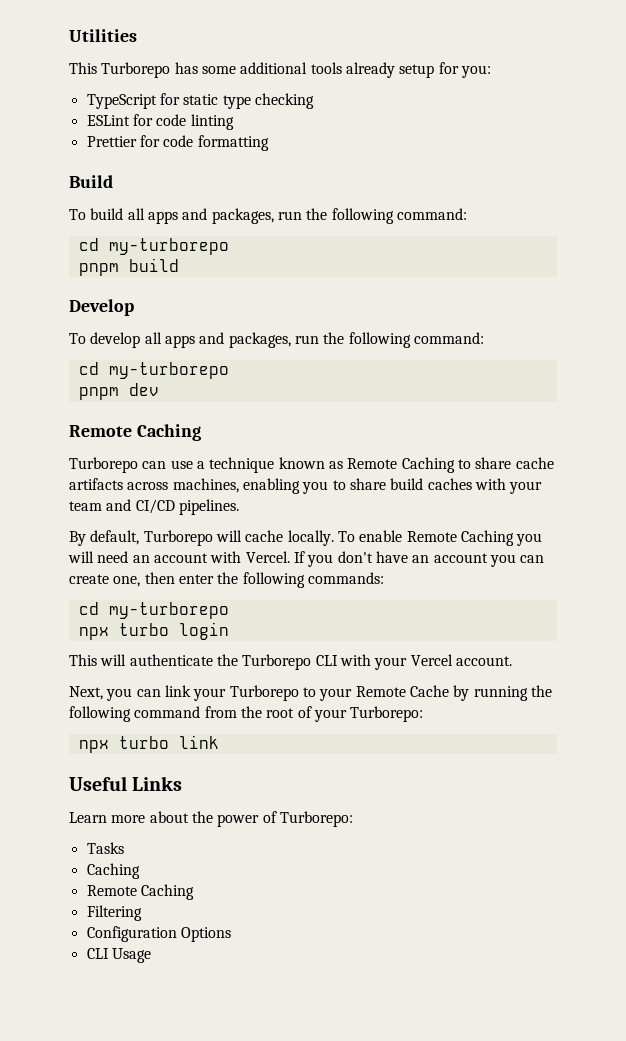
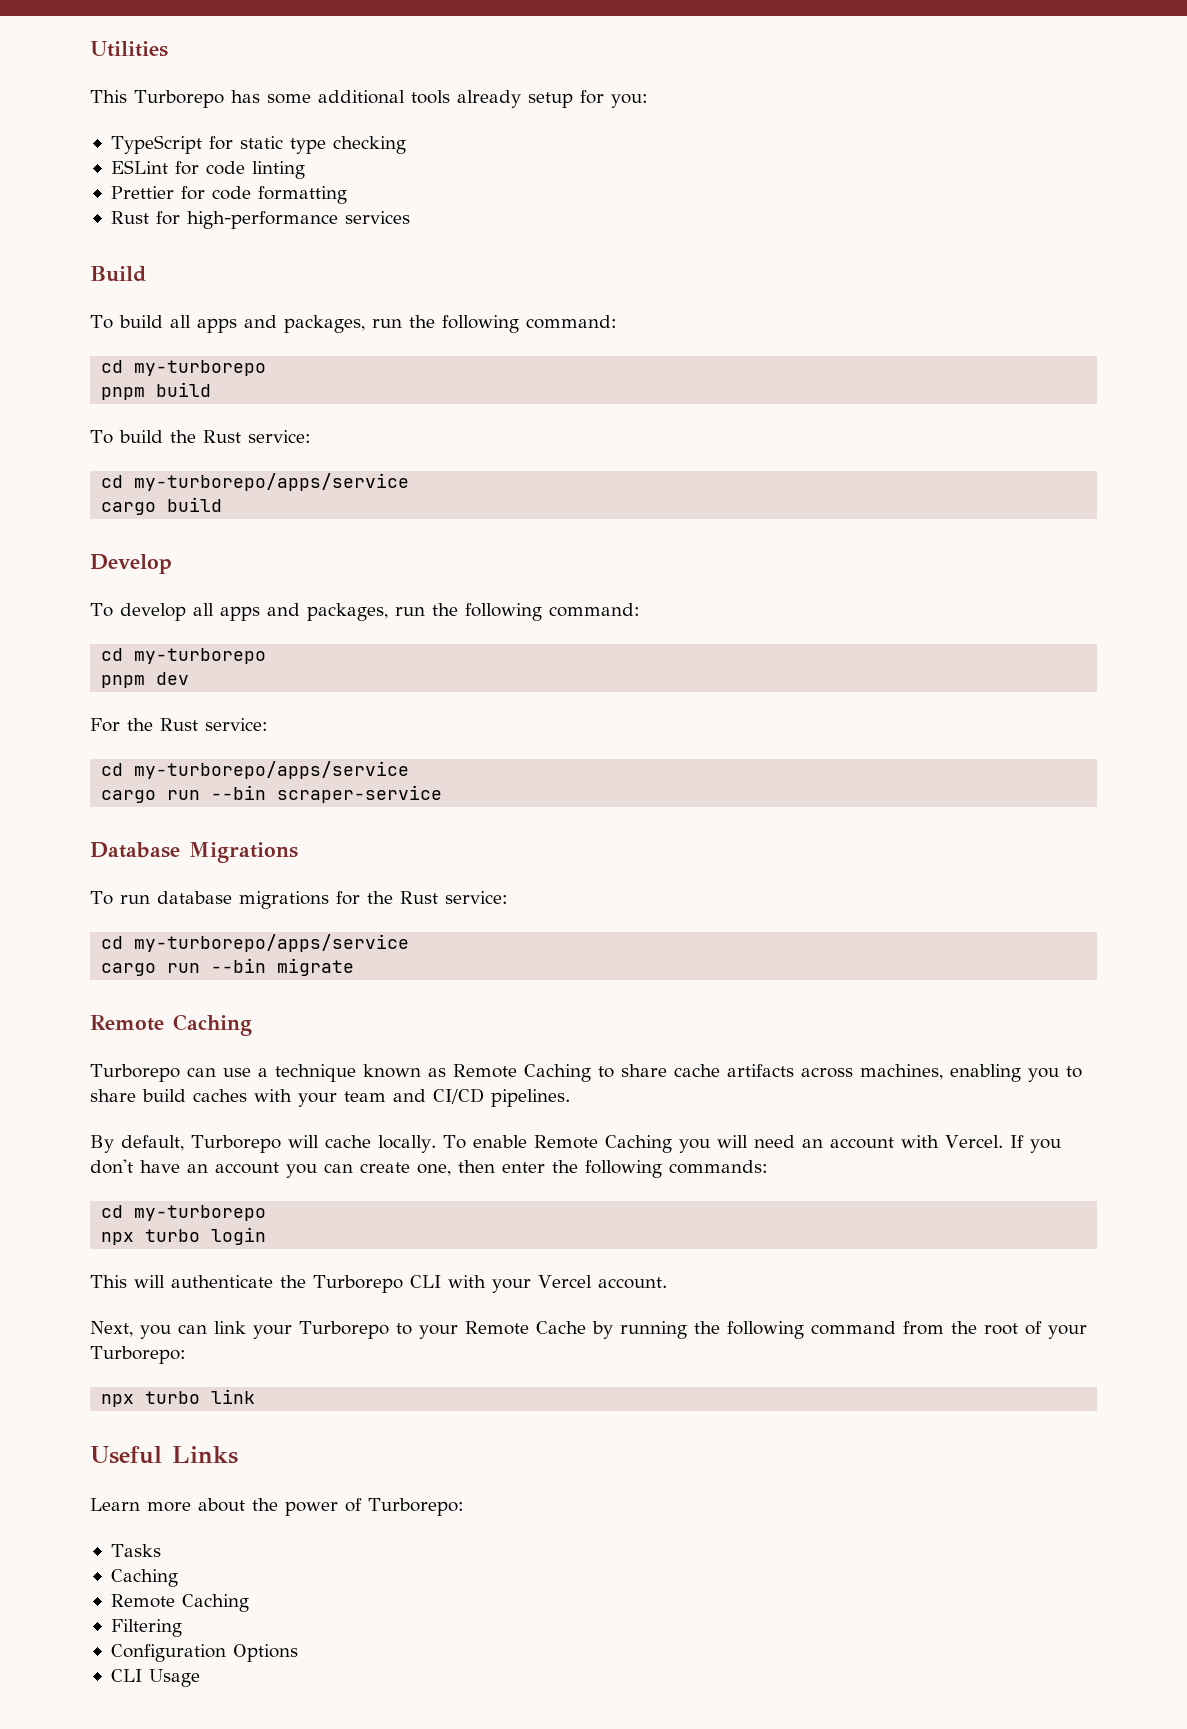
+ Rust for high-performance services
+ To build the Rust service:
+ cd my-turborepo/apps/service
+ cargo build
+ For the Rust service:
+ cd my-turborepo/apps/service
+ cargo run --bin scraper-service
+ Database Migrations
+ To run database migrations for the Rust service:
+ cd my-turborepo/apps/service
+ cargo run --bin migrate

